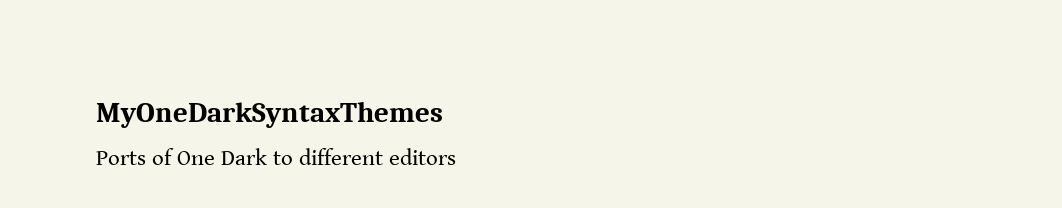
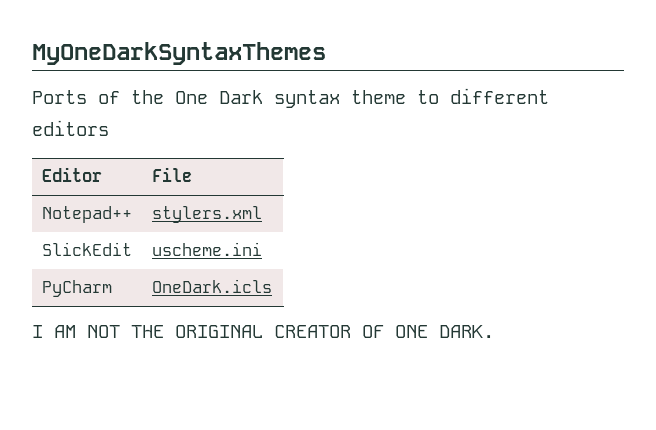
- Ports of One Dark to different editors
+ Ports of the One Dark syntax theme to different editors
+ Editor | File
+ Notepad++ | stylers.xml
+ SlickEdit | uscheme.ini
+ PyCharm | OneDark.icls
+ I AM NOT THE ORIGINAL CREATOR OF ONE DARK.

